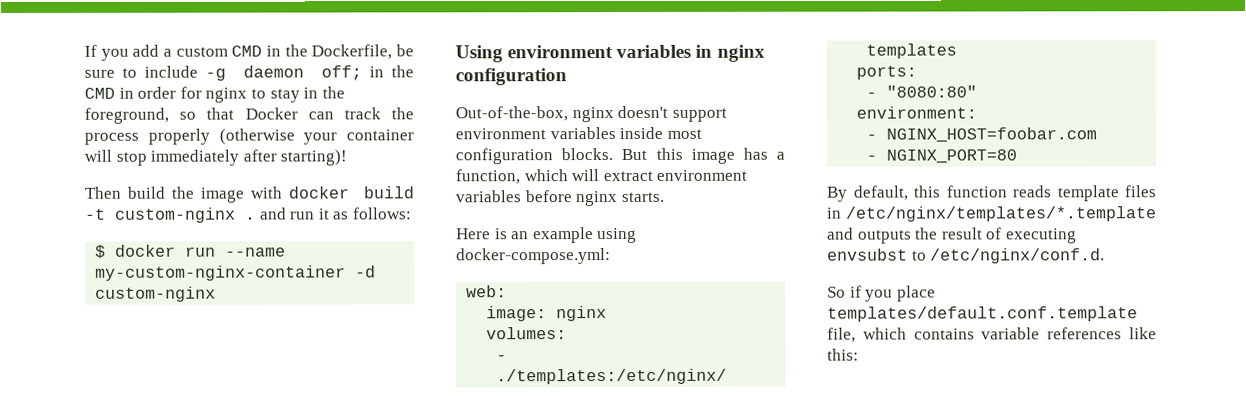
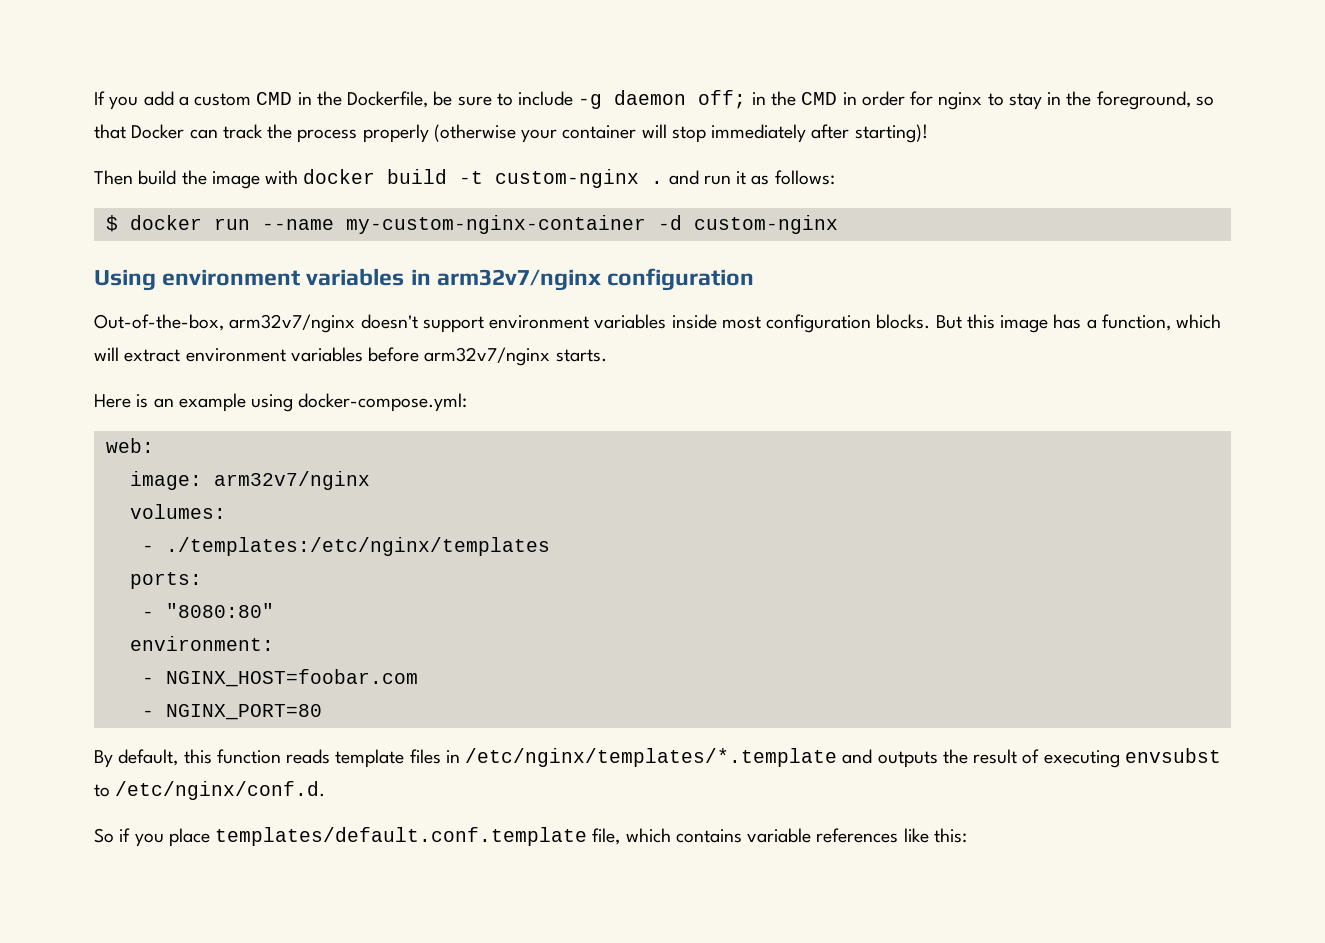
- Using environment variables in nginx configuration
+ Using environment variables in arm32v7/nginx configuration
- Out-of-the-box, nginx doesn't support environment variables inside most configuration blocks.
+ Out-of-the-box, arm32v7/nginx doesn't support environment variables inside most configuration blocks.
- But this image has a function, which will extract environment variables before nginx starts.
+ But this image has a function, which will extract environment variables before arm32v7/nginx starts.
- image: nginx
+ image: arm32v7/nginx

